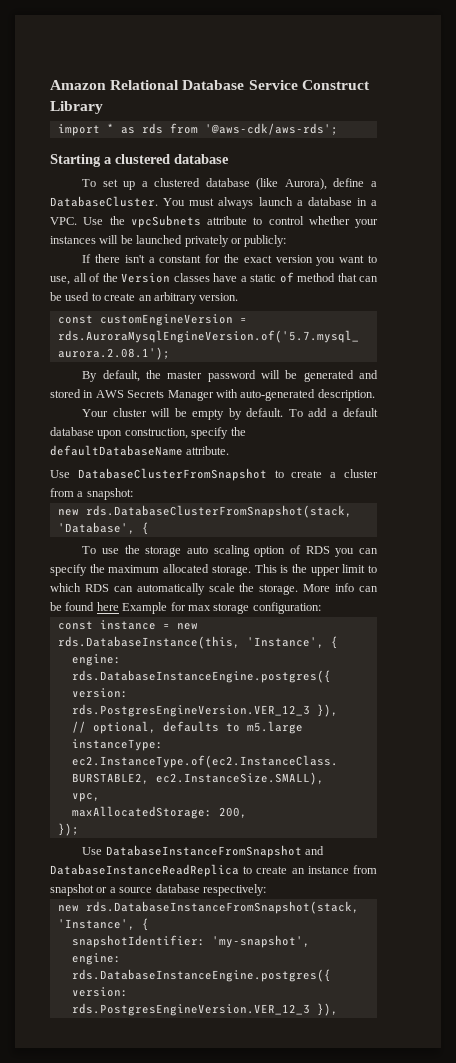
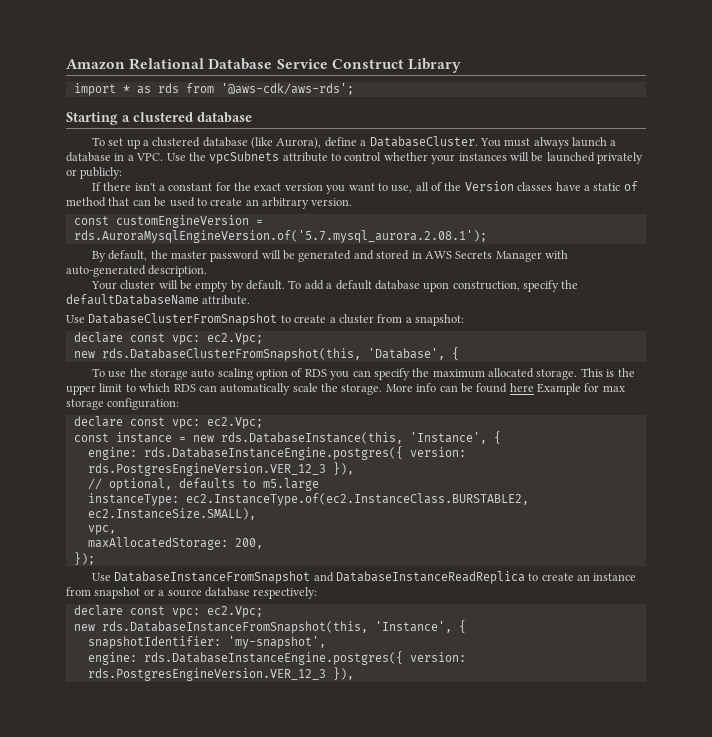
  Use DatabaseClusterFromSnapshot to create a cluster from a snapshot:
- new rds.DatabaseClusterFromSnapshot(stack, 'Database', {
+ declare const vpc: ec2.Vpc;
+ new rds.DatabaseClusterFromSnapshot(this, 'Database', {
  More info can be found here Example for max storage configuration:
+ declare const vpc: ec2.Vpc;
  Use DatabaseInstanceFromSnapshot and DatabaseInstanceReadReplica to create an instance from snapshot or a source database respectively:
- new rds.DatabaseInstanceFromSnapshot(stack, 'Instance', {
+ declare const vpc: ec2.Vpc;
+ new rds.DatabaseInstanceFromSnapshot(this, 'Instance', {

